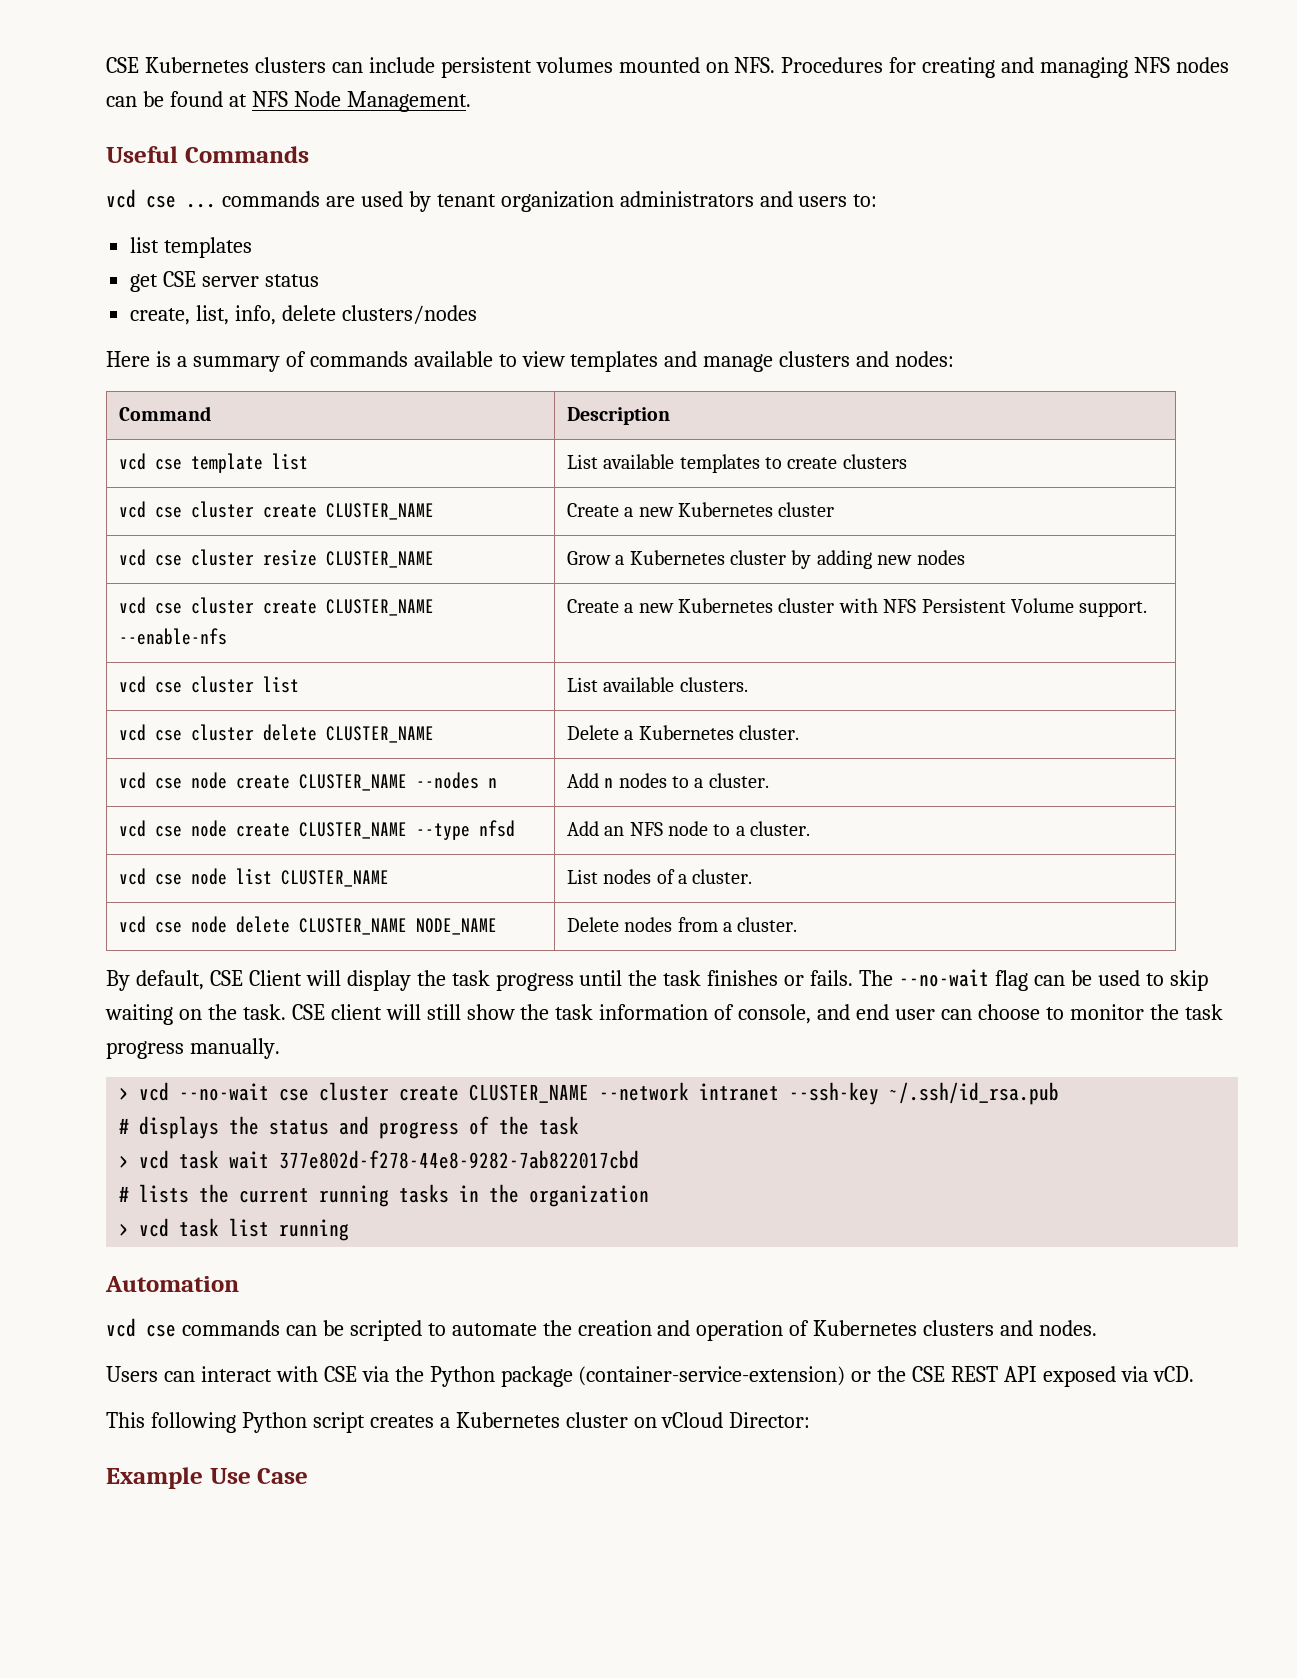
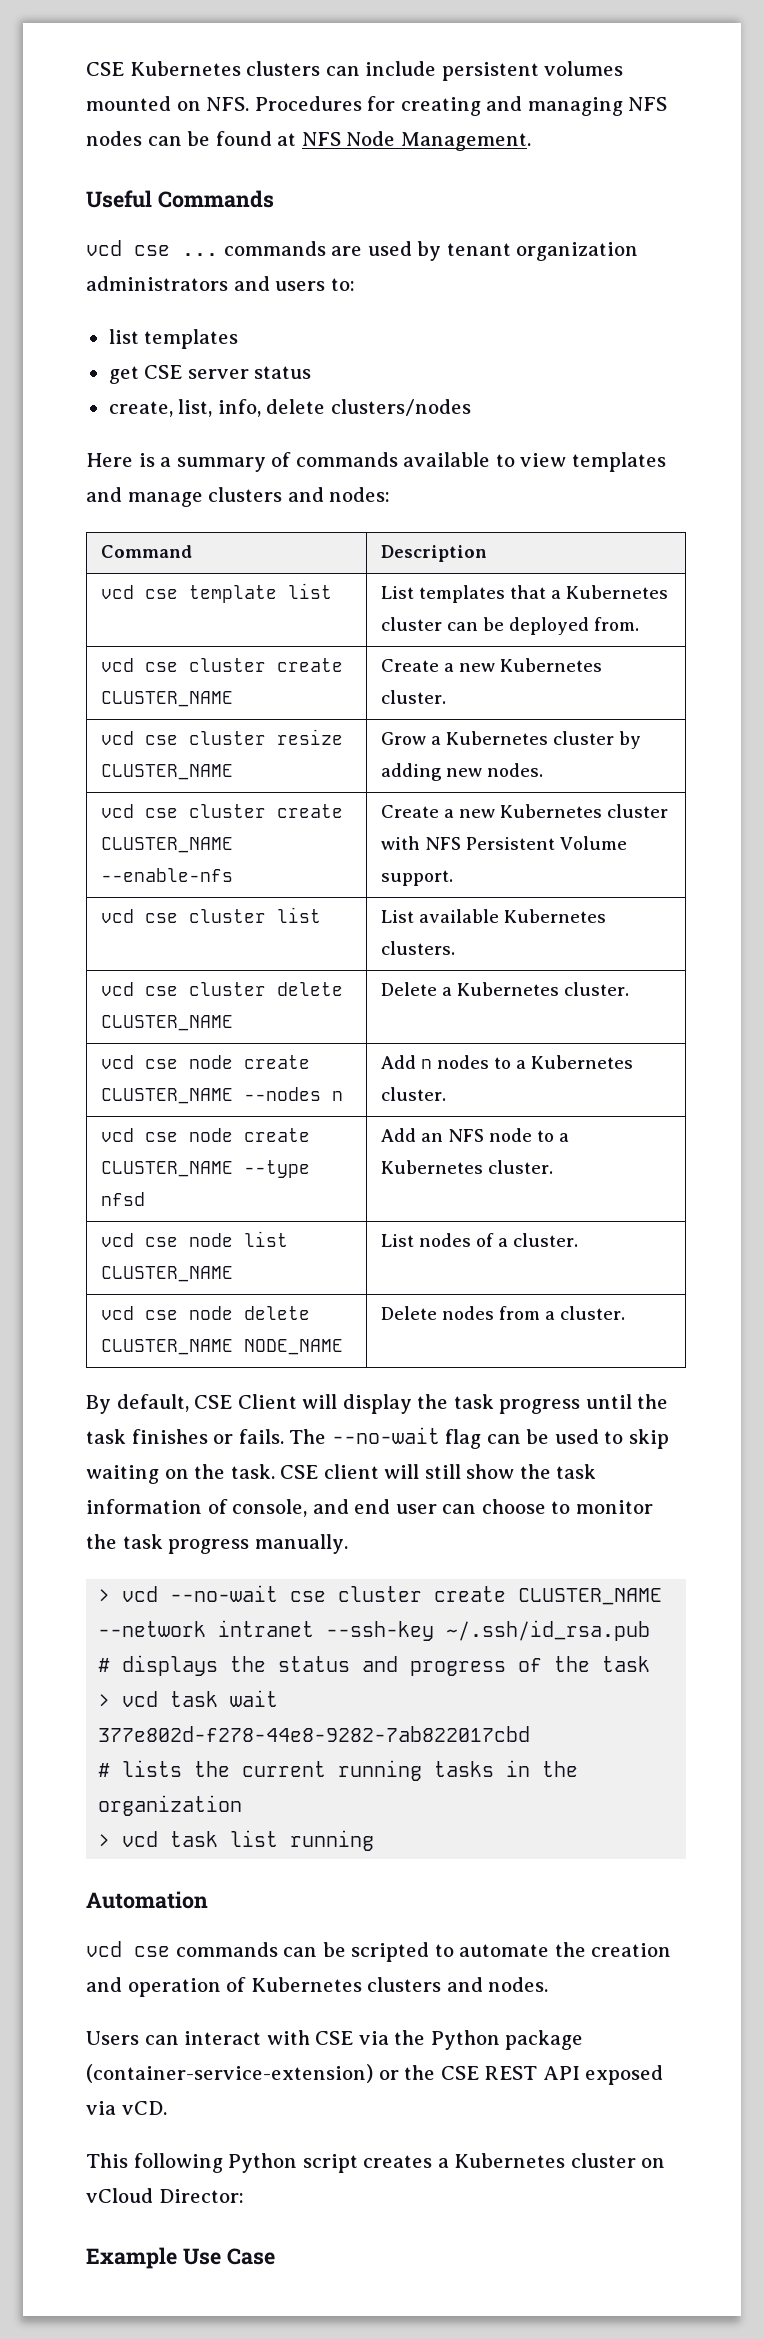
- vcd cse template list | List available templates to create clusters
+ vcd cse template list | List templates that a Kubernetes cluster can be deployed from.
- vcd cse cluster create CLUSTER_NAME | Create a new Kubernetes cluster
+ vcd cse cluster create CLUSTER_NAME | Create a new Kubernetes cluster.
- vcd cse cluster resize CLUSTER_NAME | Grow a Kubernetes cluster by adding new nodes
+ vcd cse cluster resize CLUSTER_NAME | Grow a Kubernetes cluster by adding new nodes.
- vcd cse cluster list | List available clusters.
+ vcd cse cluster list | List available Kubernetes clusters.
- vcd cse node create CLUSTER_NAME --nodes n | Add n nodes to a cluster.
+ vcd cse node create CLUSTER_NAME --nodes n | Add n nodes to a Kubernetes cluster.
- vcd cse node create CLUSTER_NAME --type nfsd | Add an NFS node to a cluster.
+ vcd cse node create CLUSTER_NAME --type nfsd | Add an NFS node to a Kubernetes cluster.

